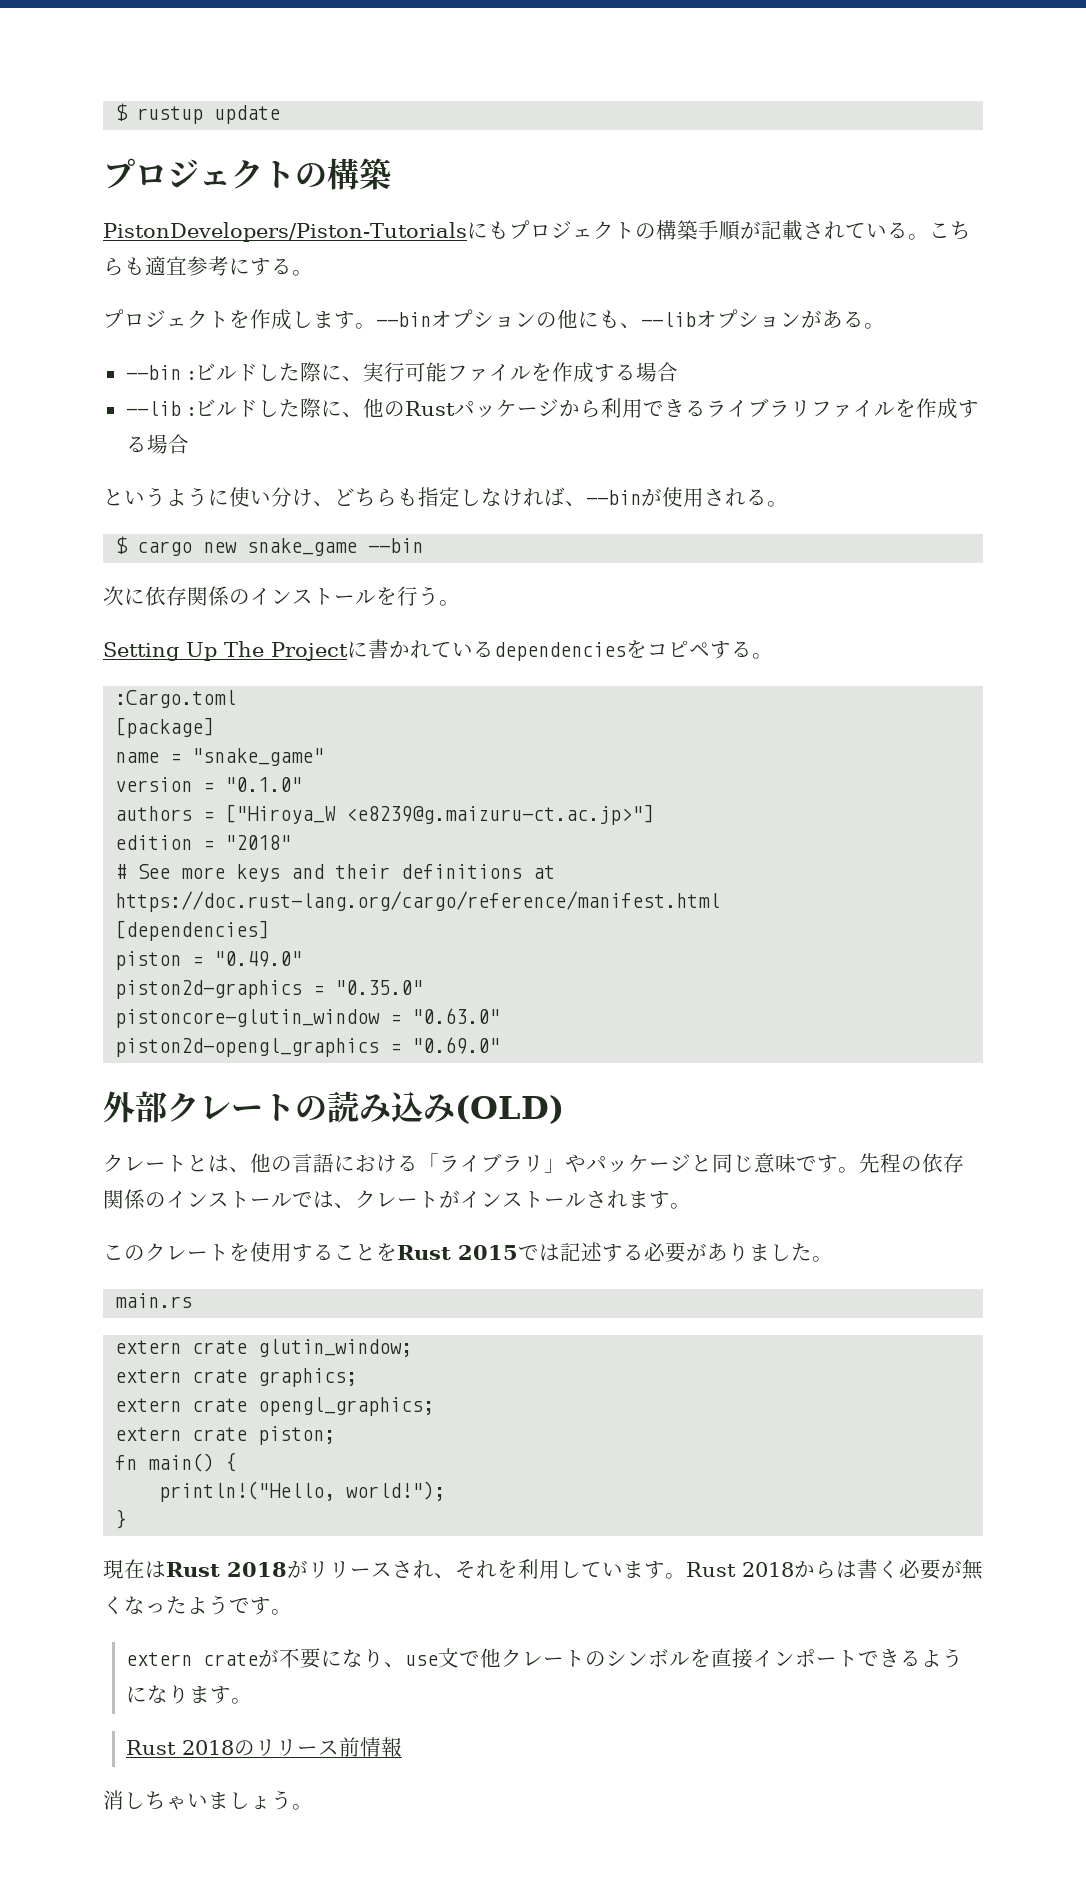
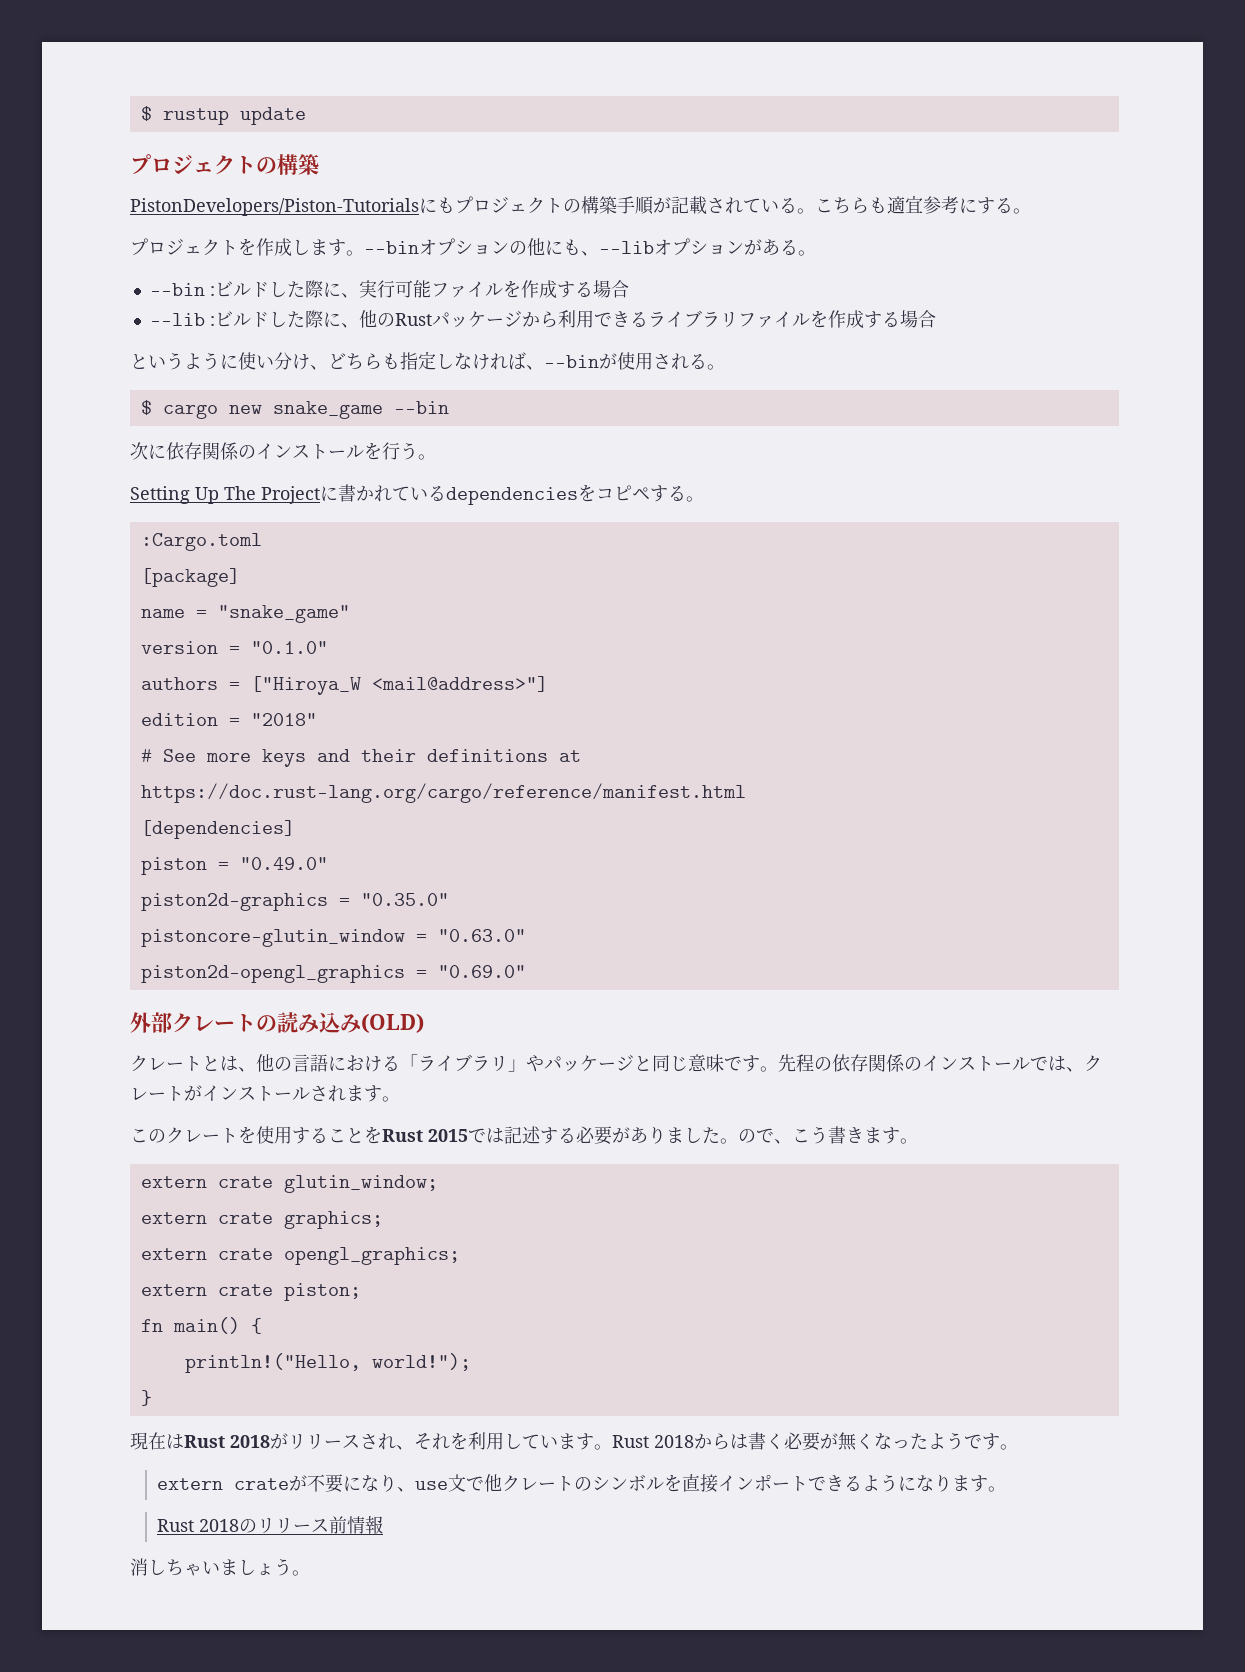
- authors = ["Hiroya_W <e8239@g.maizuru-ct.ac.jp>"]
+ authors = ["Hiroya_W <mail@address>"]
- このクレートを使用することをRust 2015では記述する必要がありました。
- main.rs
+ このクレートを使用することをRust 2015では記述する必要がありました。ので、こう書きます。

